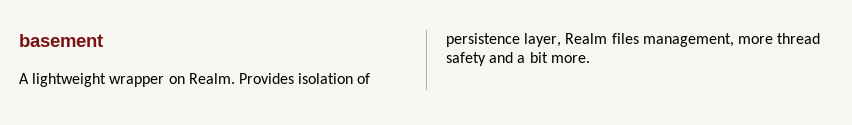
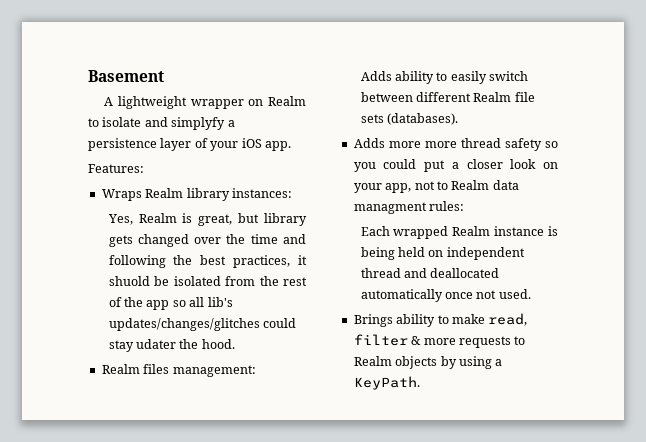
- basement
+ Basement
- A lightweight wrapper on Realm. Provides isolation of persistence layer, Realm files management, more thread safety and a bit more.
+ A lightweight wrapper on Realm to isolate and simplyfy a persistence layer of your iOS app.
+ Features:
+ Wraps Realm library instances:
+ Yes, Realm is great, but library gets changed over the time and following the best practices, it shuold be isolated from the rest of the app so all lib's updates/changes/glitches could stay udater the hood.
+ Realm files management:
+ Adds ability to easily switch between different Realm file sets (databases).
+ Adds more more thread safety so you could put a closer look on your app, not to Realm data managment rules:
+ Each wrapped Realm instance is being held on independent thread and deallocated automatically once not used.
+ Brings ability to make read, filter & more requests to Realm objects by using a KeyPath.

